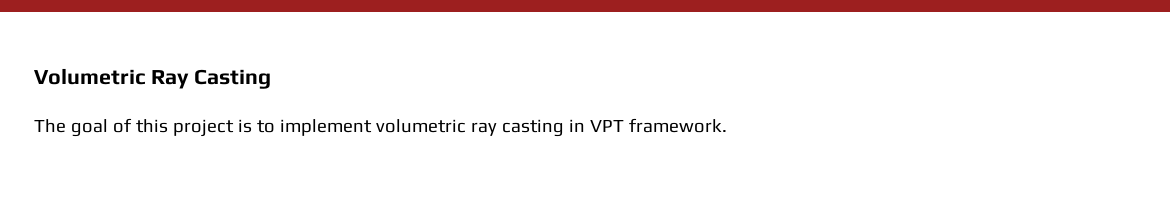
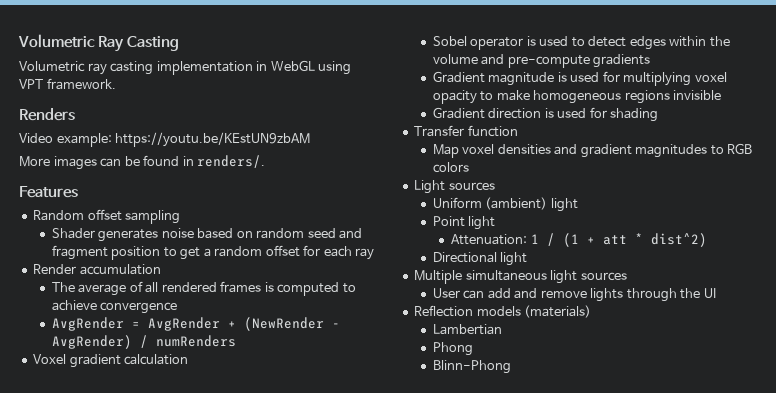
- The goal of this project is to implement volumetric ray casting in VPT framework.
+ Volumetric ray casting implementation in WebGL using VPT framework.
+ Renders
+ Video example: https://youtu.be/KEstUN9zbAM
+ More images can be found in renders/.
+ Features
+ Random offset sampling
+ Shader generates noise based on random seed and fragment position to get a random offset for each ray
+ Render accumulation
+ The average of all rendered frames is computed to achieve convergence
+ AvgRender = AvgRender + (NewRender - AvgRender) / numRenders
+ Voxel gradient calculation
+ Sobel operator is used to detect edges within the volume and pre-compute gradients
+ Gradient magnitude is used for multiplying voxel opacity to make homogeneous regions invisible
+ Gradient direction is used for shading
+ Transfer function
+ Map voxel densities and gradient magnitudes to RGB colors
+ Light sources
+ Uniform (ambient) light
+ Point light
+ Attenuation: 1 / (1 + att * dist^2)
+ Directional light
+ Multiple simultaneous light sources
+ User can add and remove lights through the UI
+ Reflection models (materials)
+ Lambertian
+ Phong
+ Blinn-Phong

